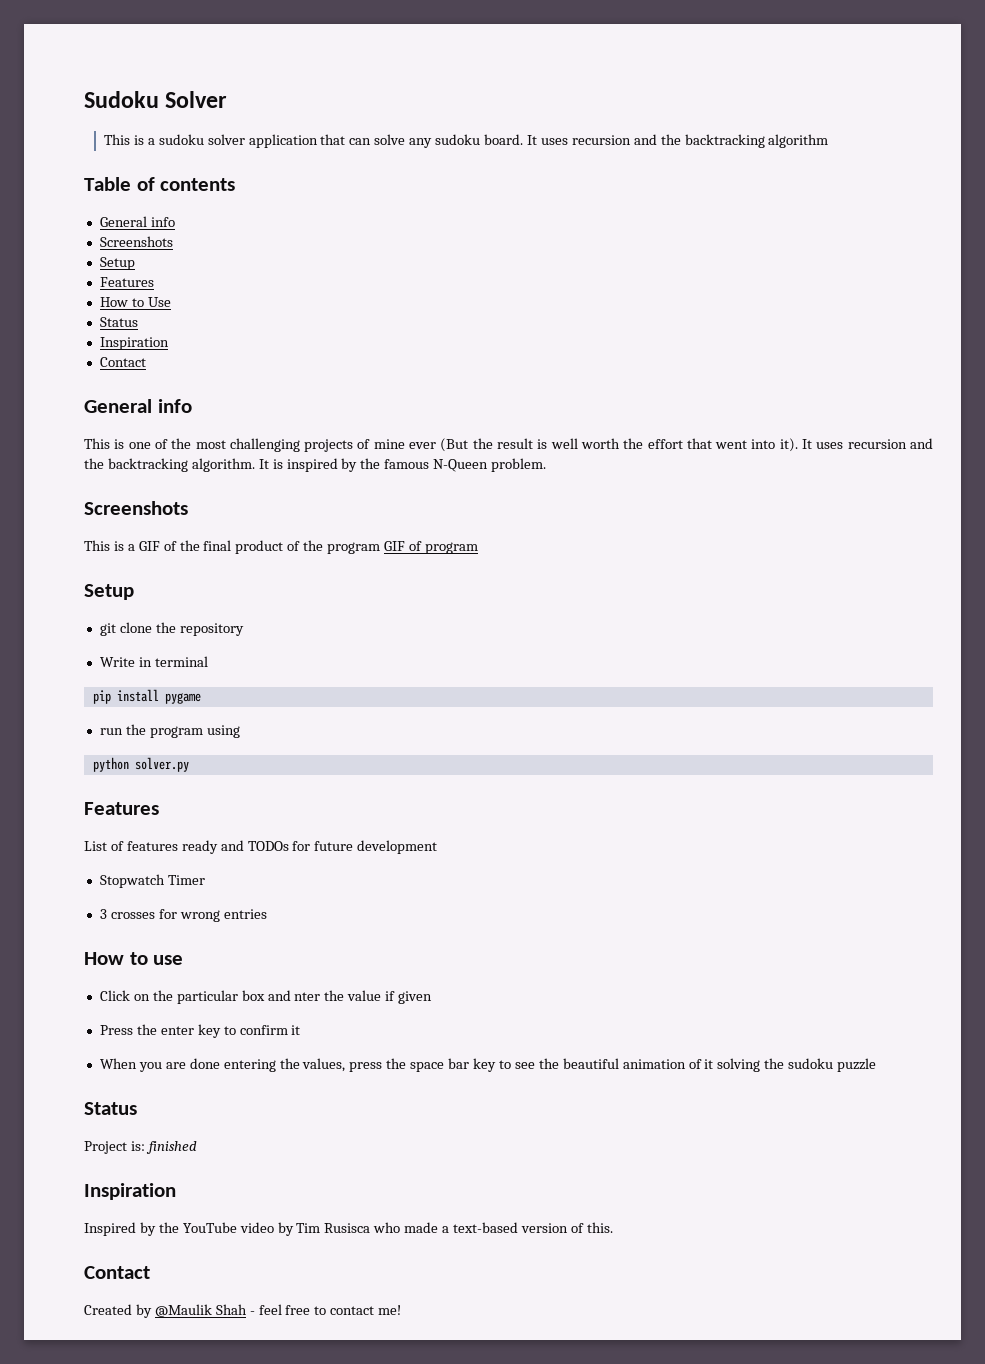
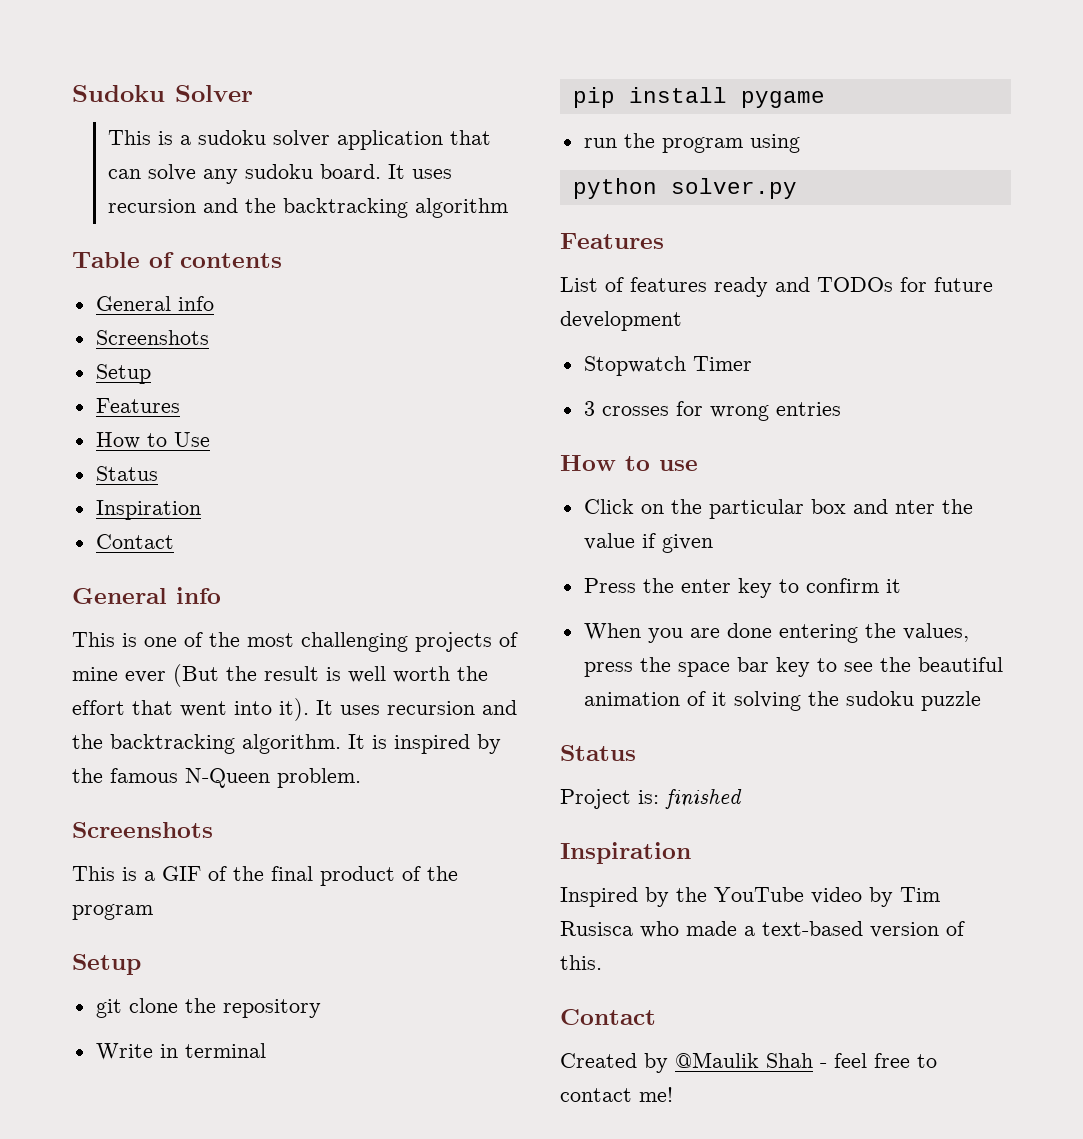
- This is a GIF of the final product of the program GIF of program
+ This is a GIF of the final product of the program

